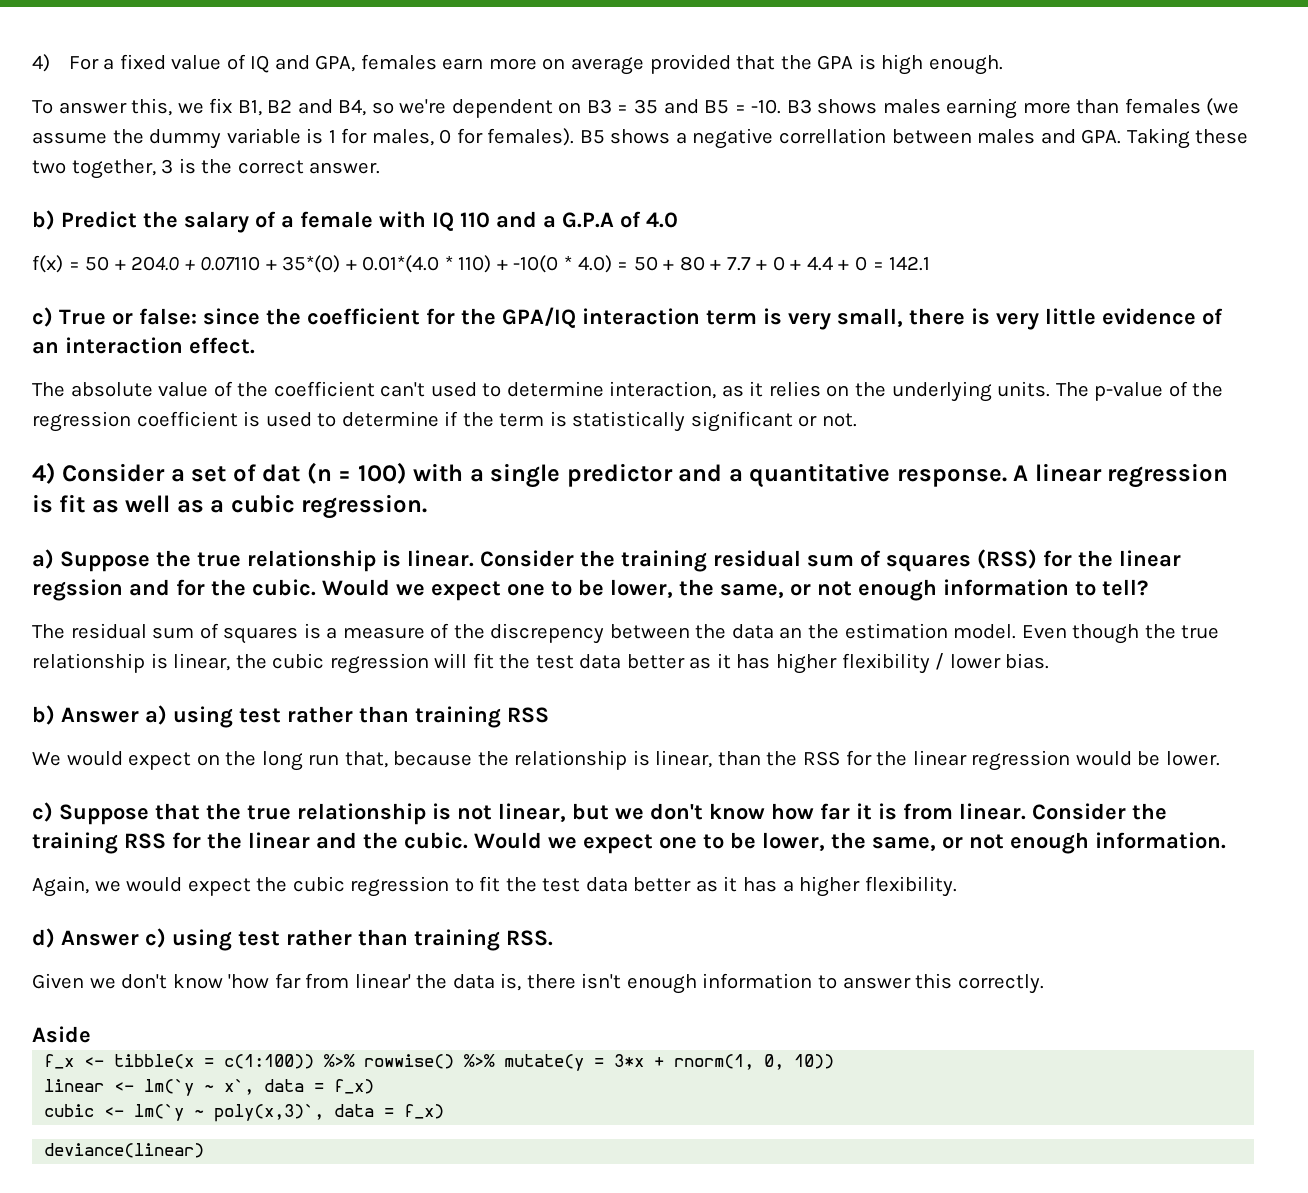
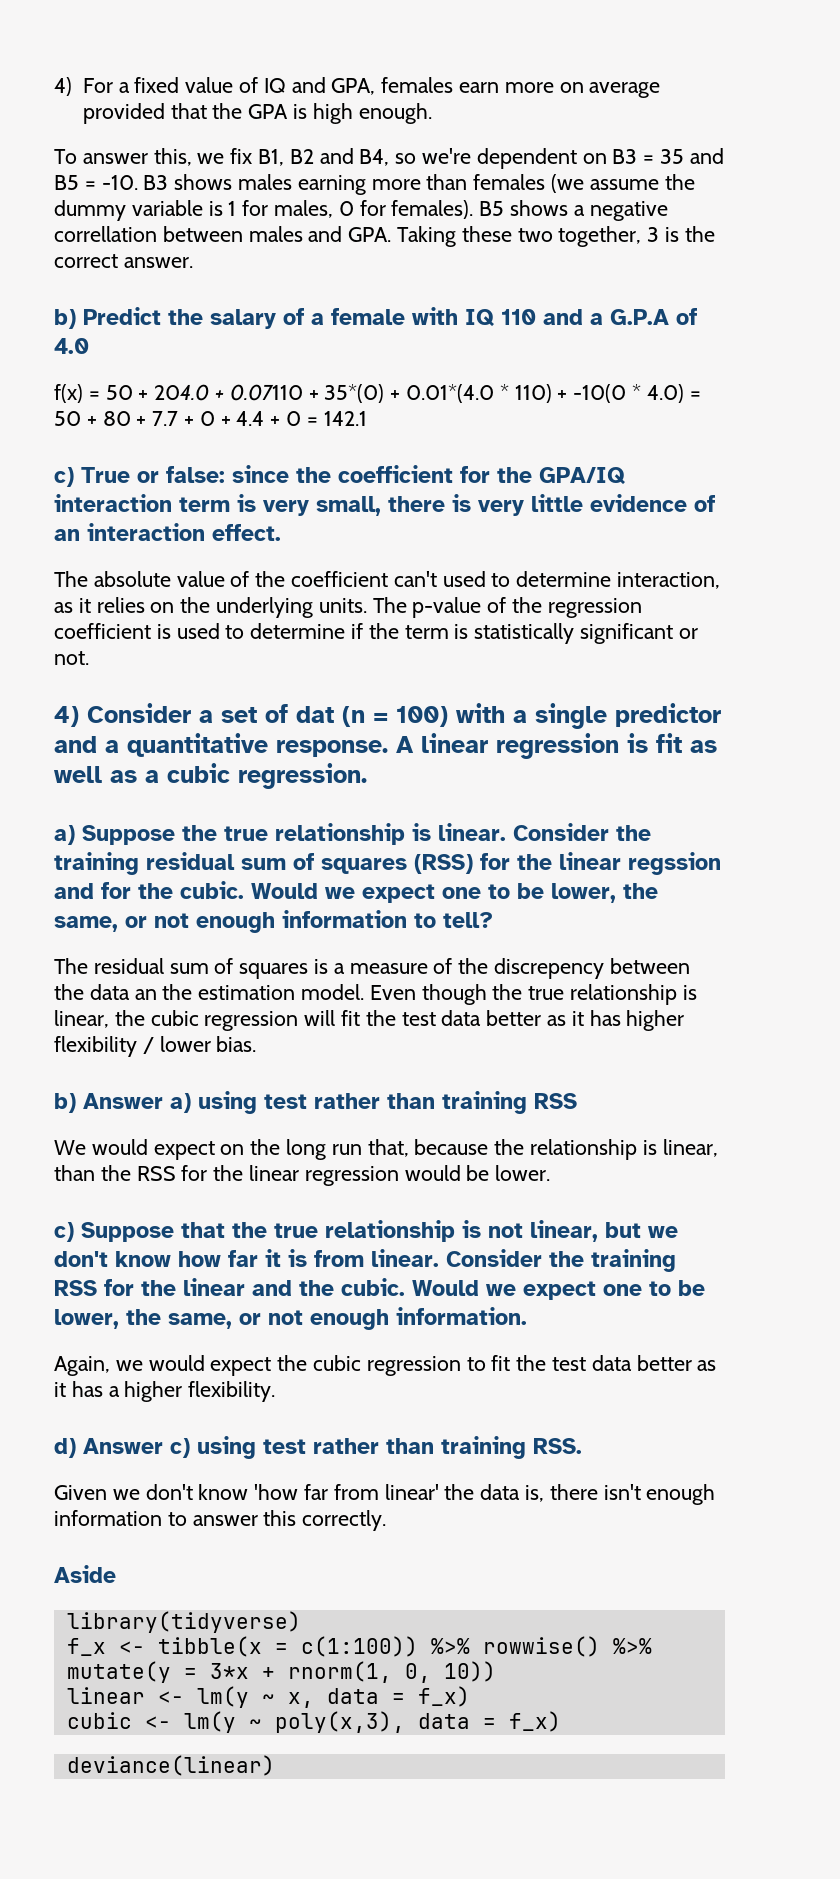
+ library(tidyverse)
- linear <- lm(`y ~ x`, data = f_x)
+ linear <- lm(y ~ x, data = f_x)
- cubic <- lm(`y ~ poly(x,3)`, data = f_x)
+ cubic <- lm(y ~ poly(x,3), data = f_x)

